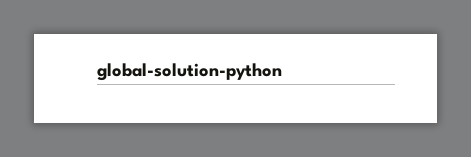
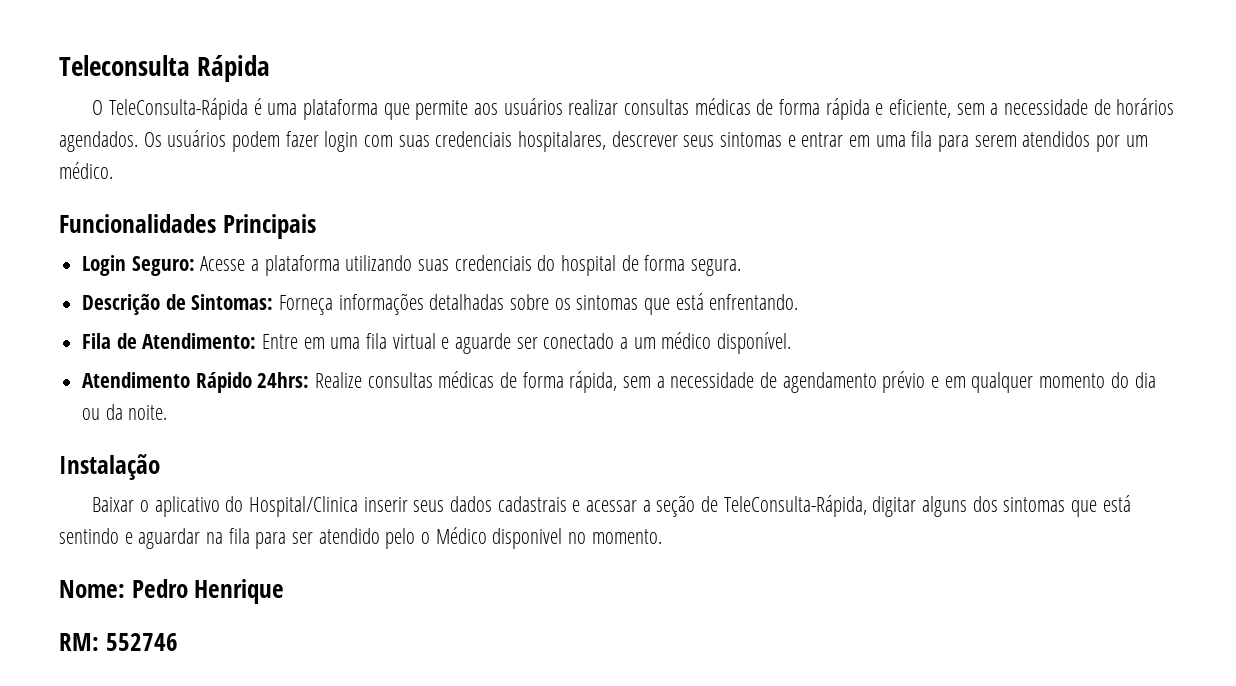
- global-solution-python
+ Teleconsulta Rápida
+ O TeleConsulta-Rápida é uma plataforma que permite aos usuários realizar consultas médicas de forma rápida e eficiente, sem a necessidade de horários agendados. Os usuários podem fazer login com suas credenciais hospitalares, descrever seus sintomas e entrar em uma fila para serem atendidos por um médico.
+ Funcionalidades Principais
+ Login Seguro: Acesse a plataforma utilizando suas credenciais do hospital de forma segura.
+ Descrição de Sintomas: Forneça informações detalhadas sobre os sintomas que está enfrentando.
+ Fila de Atendimento: Entre em uma fila virtual e aguarde ser conectado a um médico disponível.
+ Atendimento Rápido 24hrs: Realize consultas médicas de forma rápida, sem a necessidade de agendamento prévio e em qualquer momento do dia ou da noite.
+ Instalação
+ Baixar o aplicativo do Hospital/Clinica inserir seus dados cadastrais e acessar a seção de TeleConsulta-Rápida, digitar alguns dos sintomas que está sentindo e aguardar na fila para ser atendido pelo o Médico disponivel no momento.
+ Nome: Pedro Henrique
+ RM: 552746

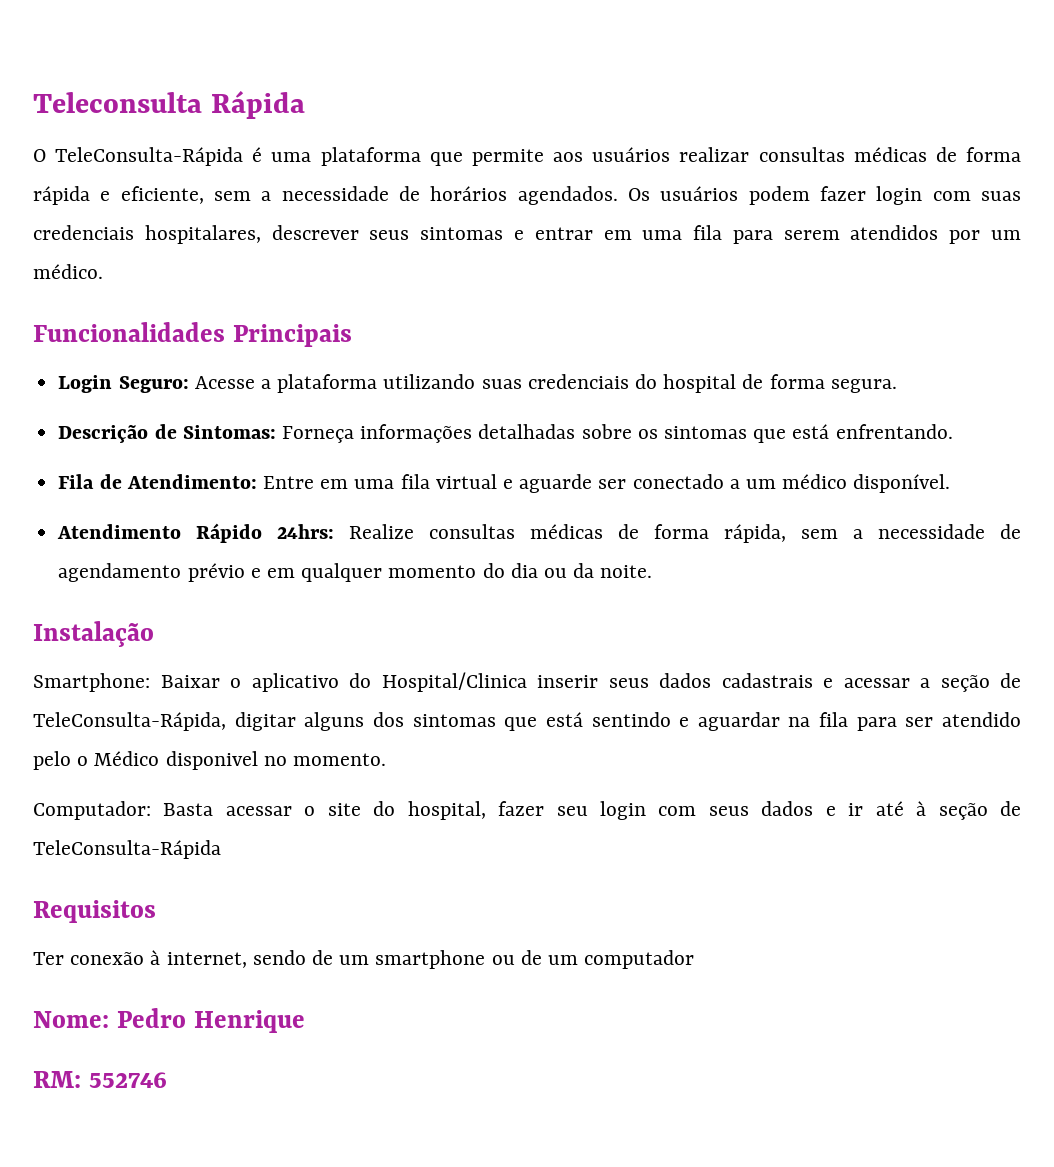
- Baixar o aplicativo do Hospital/Clinica inserir seus dados cadastrais e acessar a seção de TeleConsulta-Rápida, digitar alguns dos sintomas que está sentindo e aguardar na fila para ser atendido pelo o Médico disponivel no momento.
+ Smartphone: Baixar o aplicativo do Hospital/Clinica inserir seus dados cadastrais e acessar a seção de TeleConsulta-Rápida, digitar alguns dos sintomas que está sentindo e aguardar na fila para ser atendido pelo o Médico disponivel no momento.
+ Computador: Basta acessar o site do hospital, fazer seu login com seus dados e ir até à seção de TeleConsulta-Rápida
+ Requisitos
+ Ter conexão à internet, sendo de um smartphone ou de um computador

